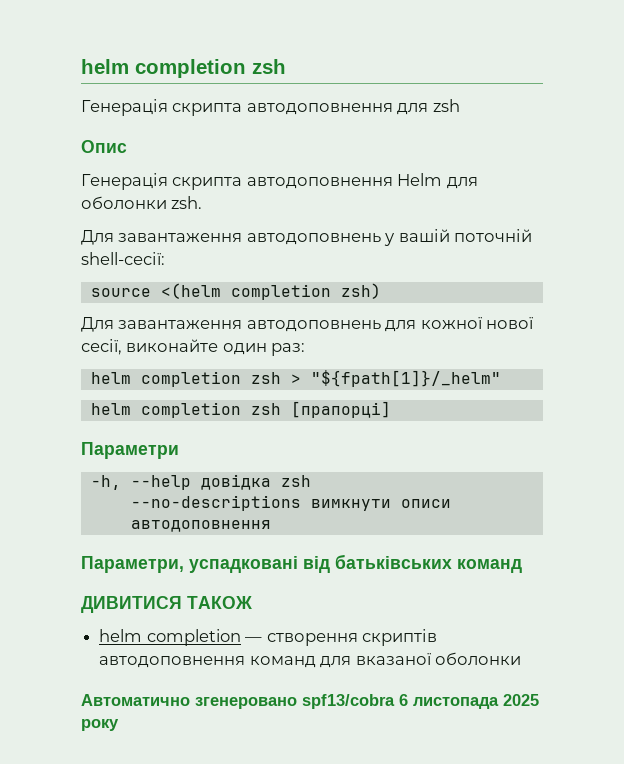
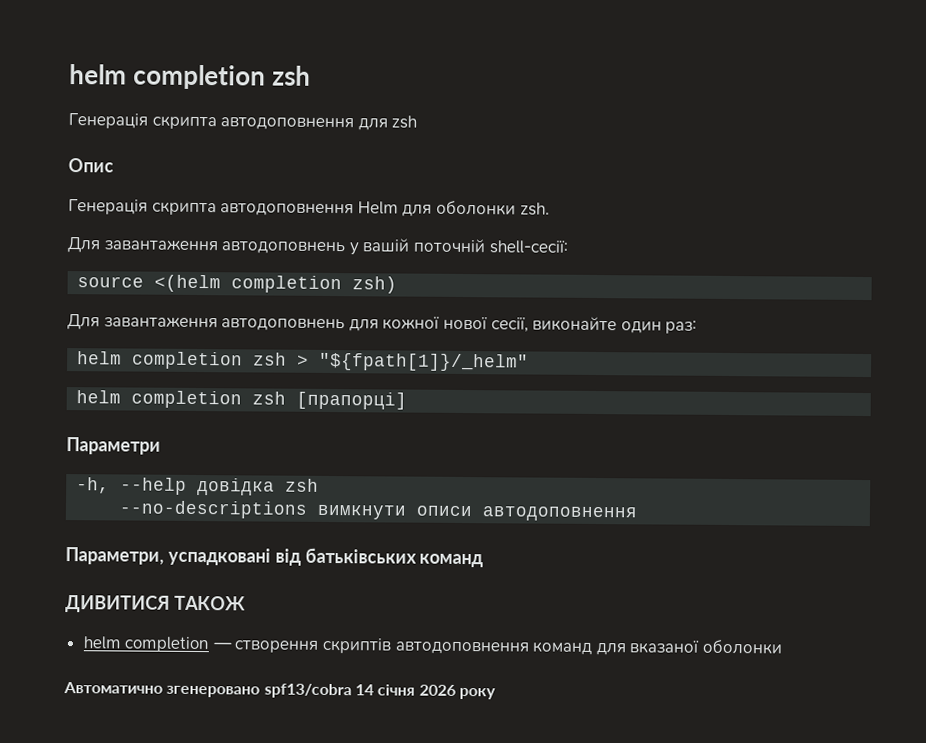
- Автоматично згенеровано spf13/cobra 6 листопада 2025 року
+ Автоматично згенеровано spf13/cobra 14 січня 2026 року

